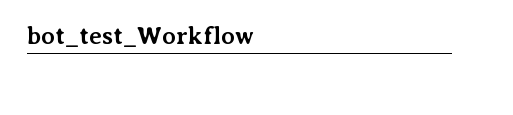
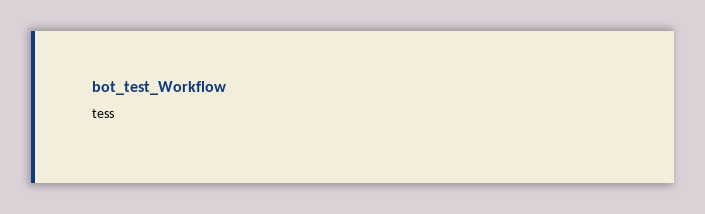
+ tess

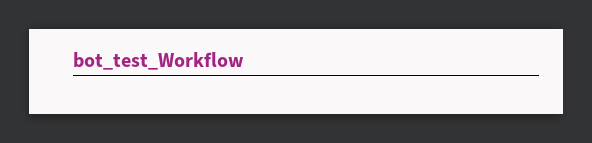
- tess

